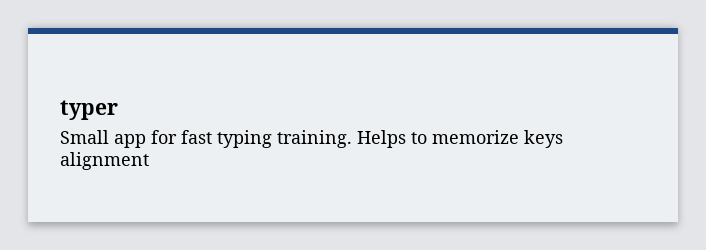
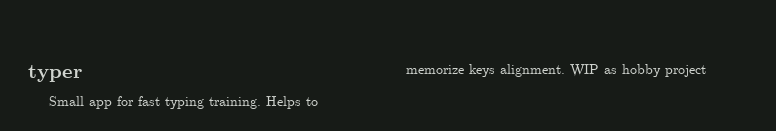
- Helps to memorize keys alignment
+ Helps to memorize keys alignment. WIP as hobby project

